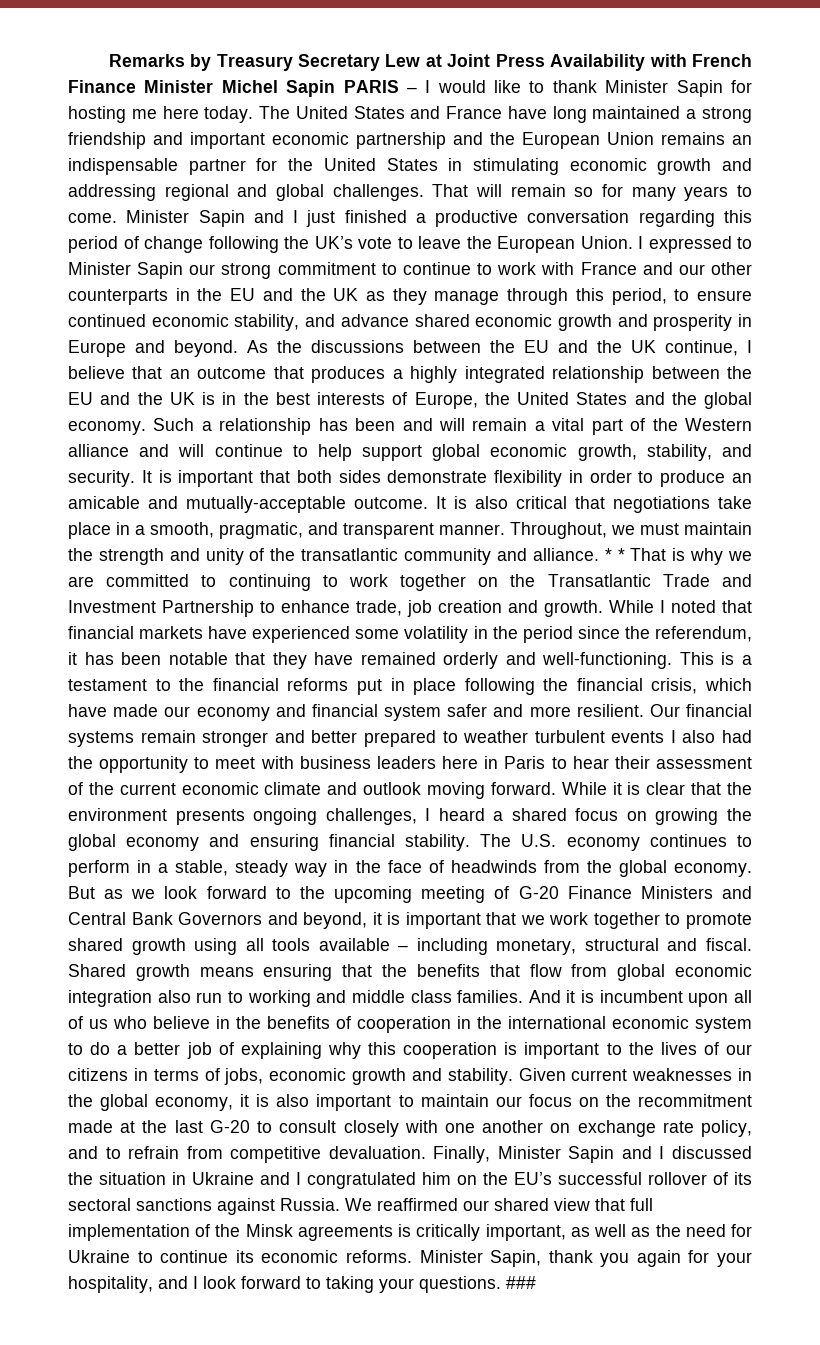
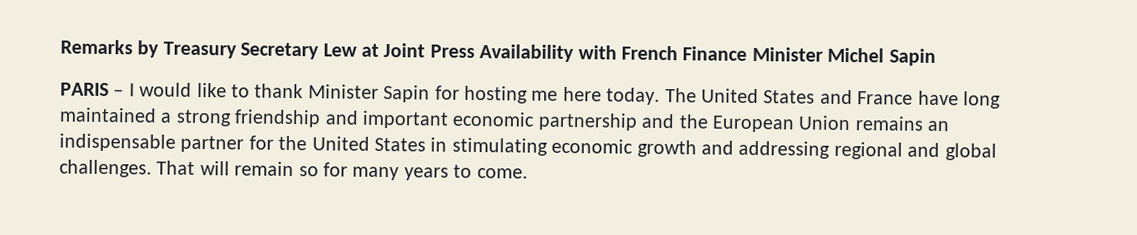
- Remarks by Treasury Secretary Lew at Joint Press Availability with French Finance Minister Michel Sapin PARIS – I would like to thank Minister Sapin for hosting me here today.
+ Remarks by Treasury Secretary Lew at Joint Press Availability with French Finance Minister Michel Sapin
+ PARIS – I would like to thank Minister Sapin for hosting me here today.
- Minister Sapin and I just finished a productive conversation regarding this period of change following the UK’s vote to leave the European Union. I expressed to Minister Sapin our strong commitment to continue to work with France and our other counterparts in the EU and the UK as they manage through this period, to ensure continued economic stability, and advance shared economic growth and prosperity in Europe and beyond. As the discussions between the EU and the UK continue, I believe that an outcome that produces a highly integrated relationship between the EU and the UK is in the best interests of Europe, the United States and the global economy. Such a relationship has been and will remain a vital part of the Western alliance and will continue to help support global economic growth, stability, and security. It is important that both sides demonstrate flexibility in order to produce an amicable and mutually-acceptable outcome. It is also critical that negotiations take place in a smooth, pragmatic, and transparent manner. Throughout, we must maintain the strength and unity of the transatlantic community and alliance. * * That is why we are committed to continuing to work together on the Transatlantic Trade and Investment Partnership to enhance trade, job creation and growth. While I noted that financial markets have experienced some volatility in the period since the referendum, it has been notable that they have remained orderly and well-functioning. This is a testament to the financial reforms put in place following the financial crisis, which have made our economy and financial system safer and more resilient. Our financial systems remain stronger and better prepared to weather turbulent events I also had the opportunity to meet with business leaders here in Paris to hear their assessment of the current economic climate and outlook moving forward. While it is clear that the environment presents ongoing challenges, I heard a shared focus on growing the global economy and ensuring financial stability. The U.S. economy continues to perform in a stable, steady way in the face of headwinds from the global economy. But as we look forward to the upcoming meeting of G-20 Finance Ministers and Central Bank Governors and beyond, it is important that we work together to promote shared growth using all tools available – including monetary, structural and fiscal. Shared growth means ensuring that the benefits that flow from global economic integration also run to working and middle class families. And it is incumbent upon all of us who believe in the benefits of cooperation in the international economic system to do a better job of explaining why this cooperation is important to the lives of our citizens in terms of jobs, economic growth and stability. Given current weaknesses in the global economy, it is also important to maintain our focus on the recommitment made at the last G-20 to consult closely with one another on exchange rate policy, and to refrain from competitive devaluation. Finally, Minister Sapin and I discussed the situation in Ukraine and I congratulated him on the EU’s successful rollover of its sectoral sanctions against Russia. We reaffirmed our shared view that full implementation of the Minsk agreements is critically important, as well as the need for Ukraine to continue its economic reforms. Minister Sapin, thank you again for your hospitality, and I look forward to taking your questions. ###

